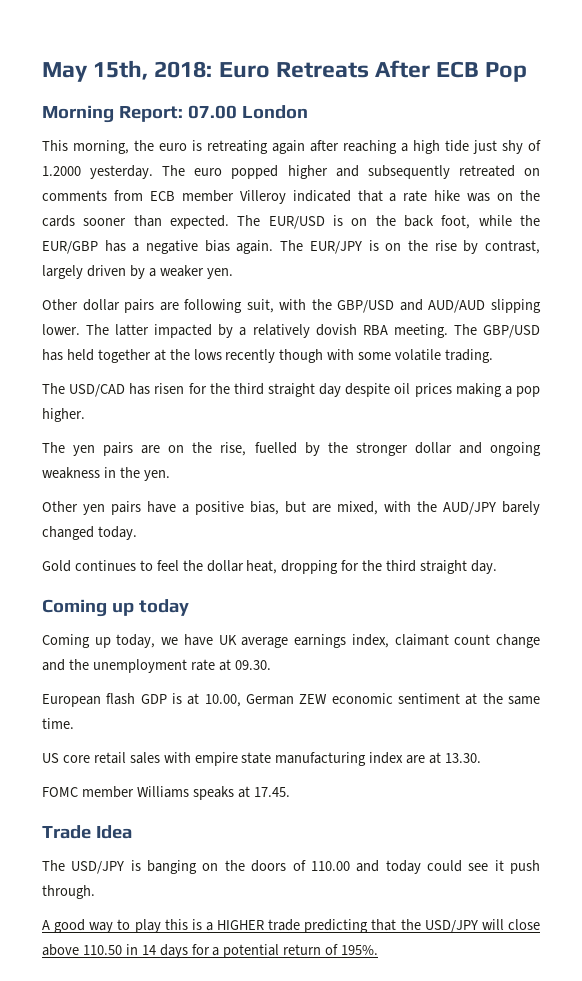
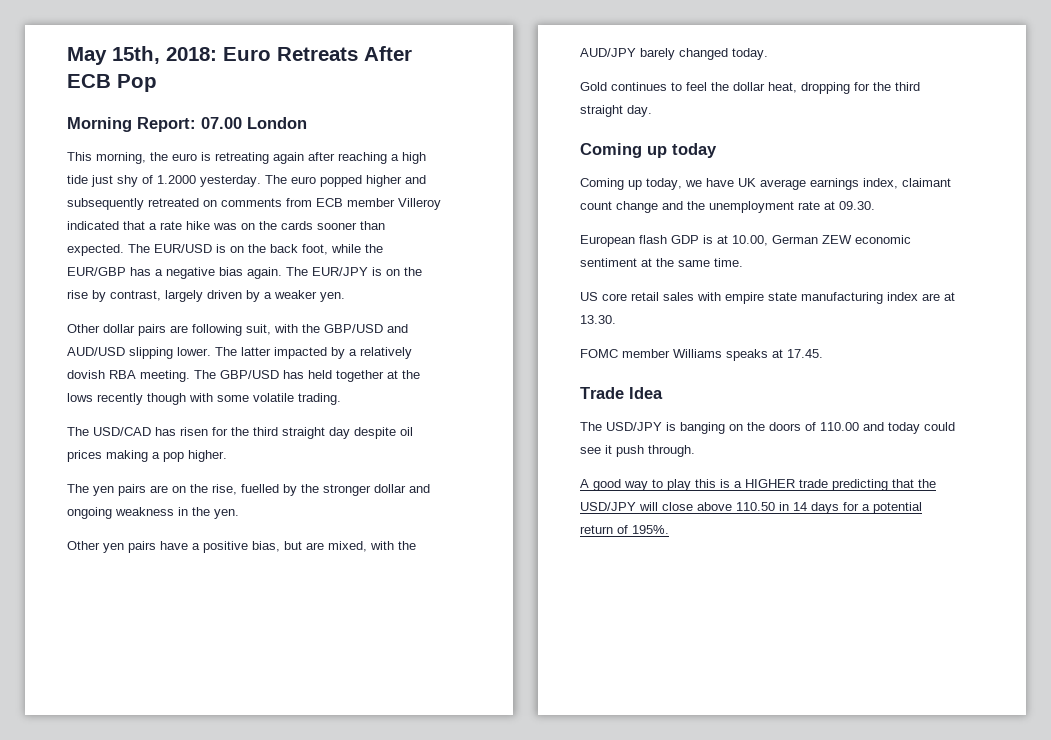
- Other dollar pairs are following suit, with the GBP/USD and AUD/AUD slipping lower.
+ Other dollar pairs are following suit, with the GBP/USD and AUD/USD slipping lower.

